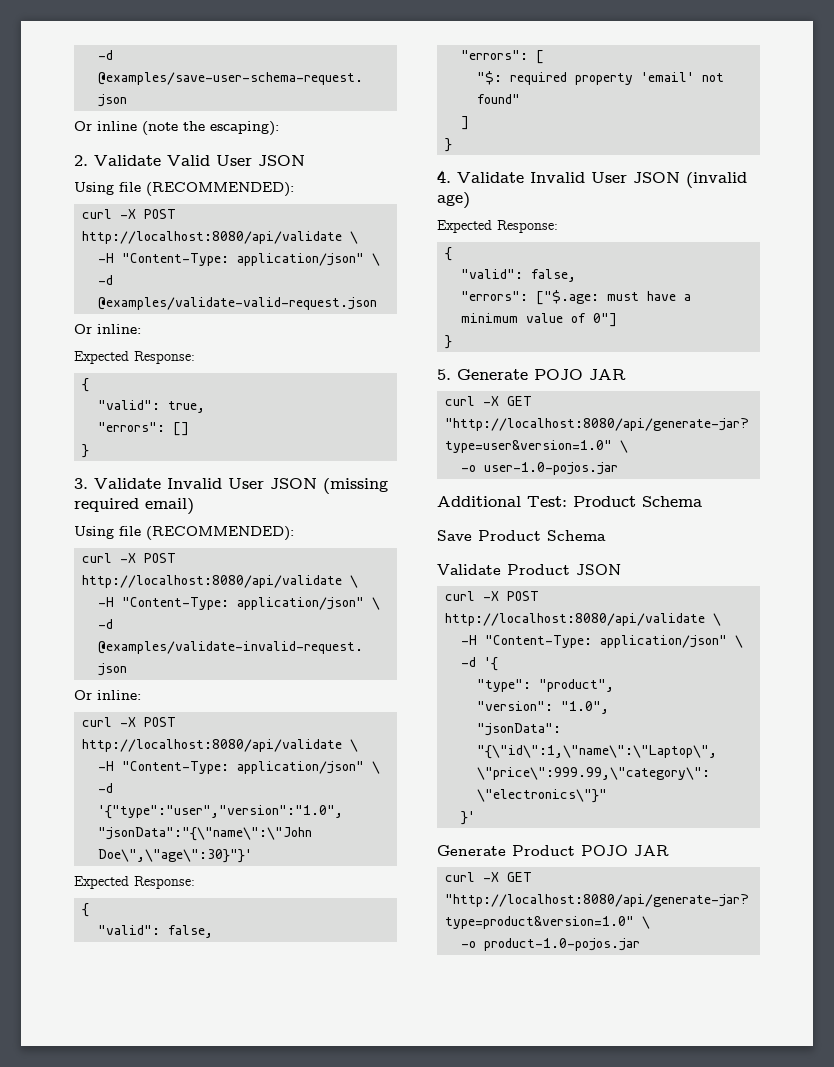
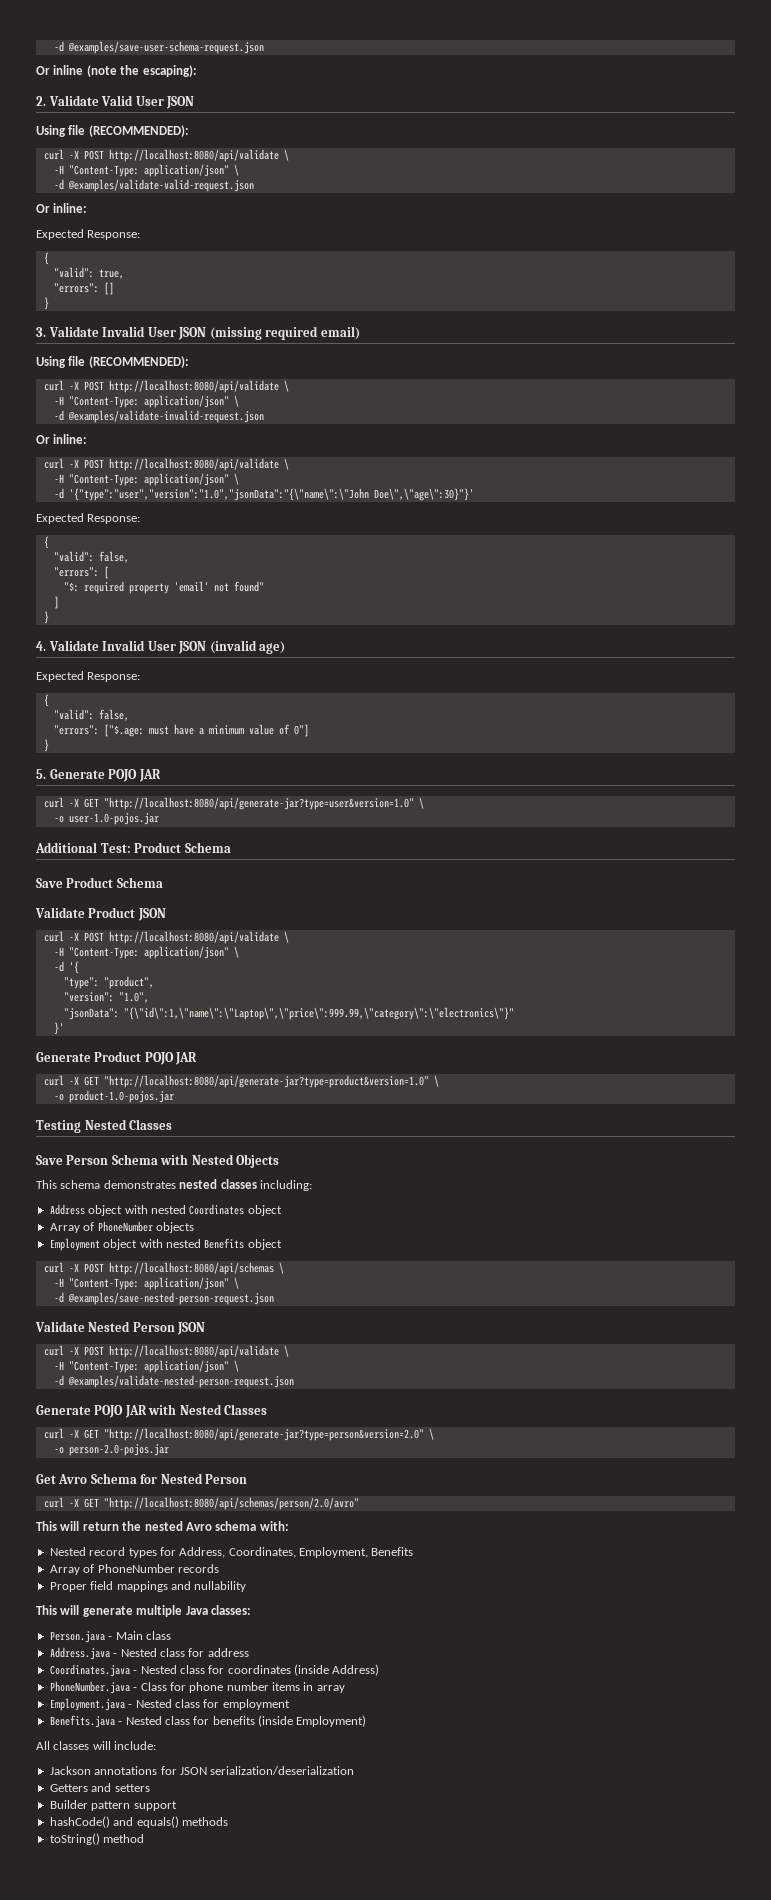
+ Testing Nested Classes
+ Save Person Schema with Nested Objects
+ This schema demonstrates nested classes including:
+ Address object with nested Coordinates object
+ Array of PhoneNumber objects
+ Employment object with nested Benefits object
+ curl -X POST http://localhost:8080/api/schemas \
+ -H "Content-Type: application/json" \
+ -d @examples/save-nested-person-request.json
+ Validate Nested Person JSON
+ curl -X POST http://localhost:8080/api/validate \
+ -H "Content-Type: application/json" \
+ -d @examples/validate-nested-person-request.json
+ Generate POJO JAR with Nested Classes
+ curl -X GET "http://localhost:8080/api/generate-jar?type=person&version=2.0" \
+ -o person-2.0-pojos.jar
+ Get Avro Schema for Nested Person
+ curl -X GET "http://localhost:8080/api/schemas/person/2.0/avro"
+ This will return the nested Avro schema with:
+ Nested record types for Address, Coordinates, Employment, Benefits
+ Array of PhoneNumber records
+ Proper field mappings and nullability
+ This will generate multiple Java classes:
+ Person.java - Main class
+ Address.java - Nested class for address
+ Coordinates.java - Nested class for coordinates (inside Address)
+ PhoneNumber.java - Class for phone number items in array
+ Employment.java - Nested class for employment
+ Benefits.java - Nested class for benefits (inside Employment)
+ All classes will include:
+ Jackson annotations for JSON serialization/deserialization
+ Getters and setters
+ Builder pattern support
+ hashCode() and equals() methods
+ toString() method

